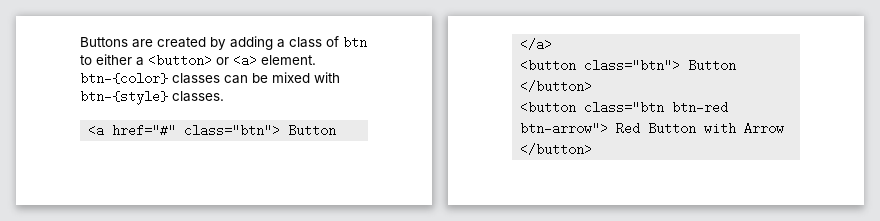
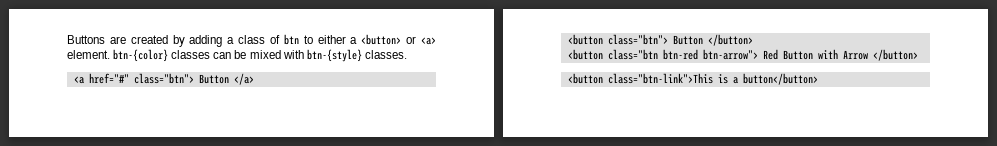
+ <button class="btn-link">This is a button</button>

